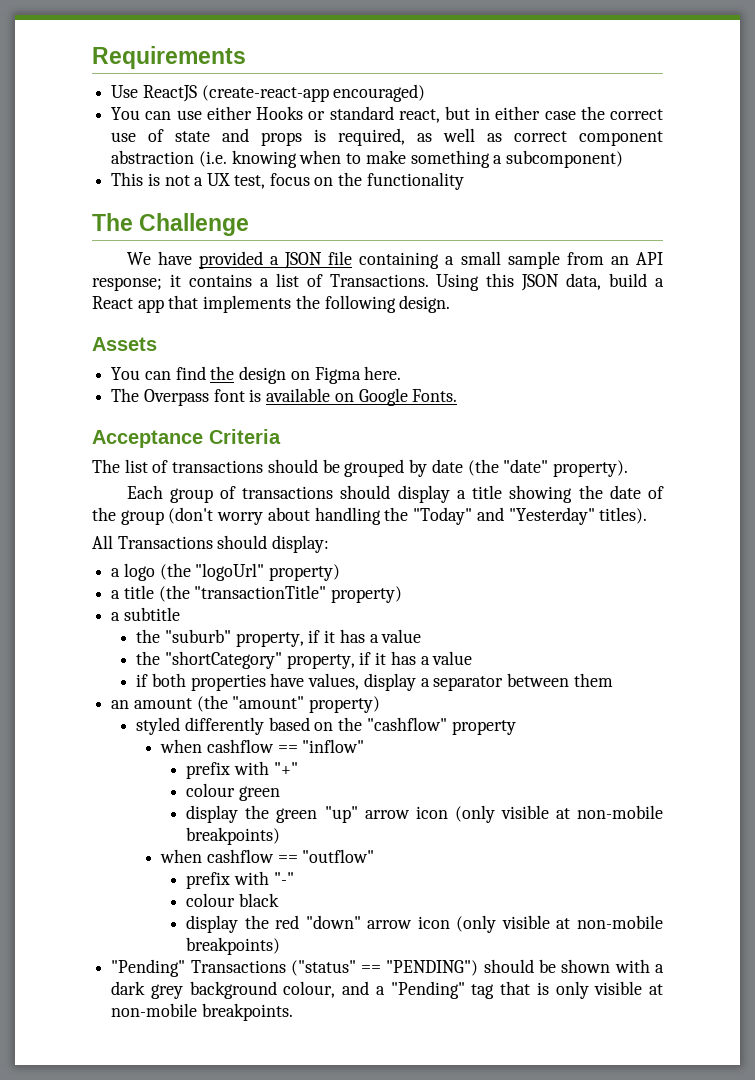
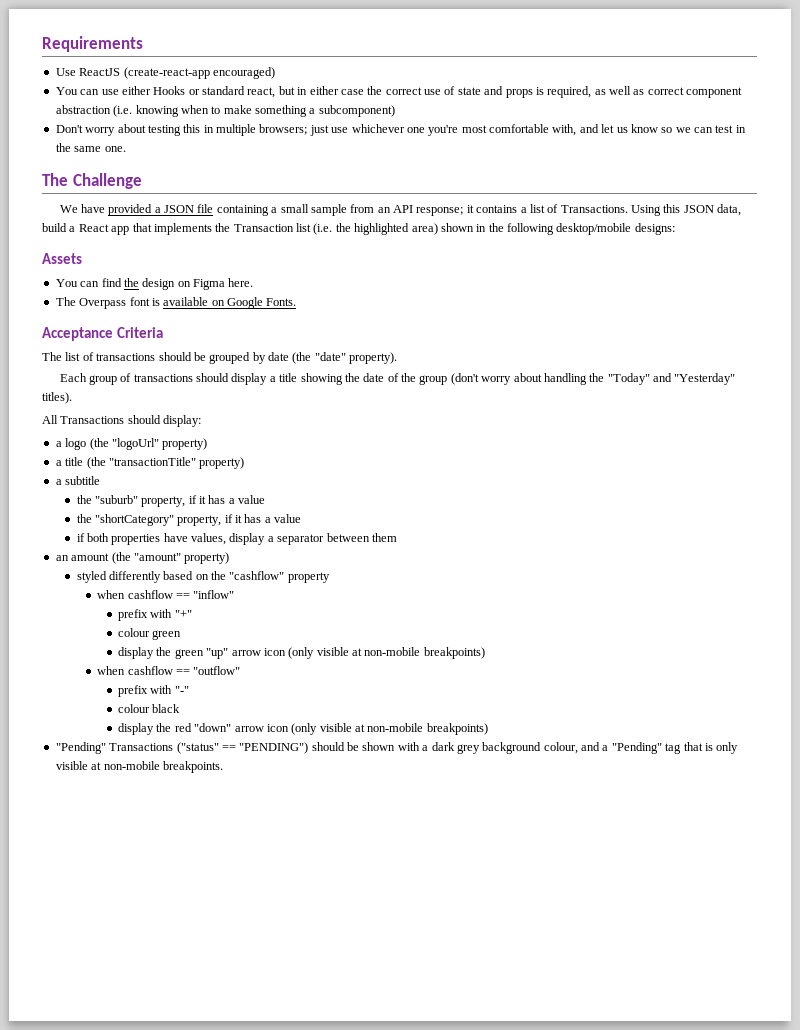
- This is not a UX test, focus on the functionality
+ Don't worry about testing this in multiple browsers; just use whichever one you're most comfortable with, and let us know so we can test in the same one.
- Using this JSON data, build a React app that implements the following design.
+ Using this JSON data, build a React app that implements the Transaction list (i.e. the highlighted area) shown in the following desktop/mobile designs:

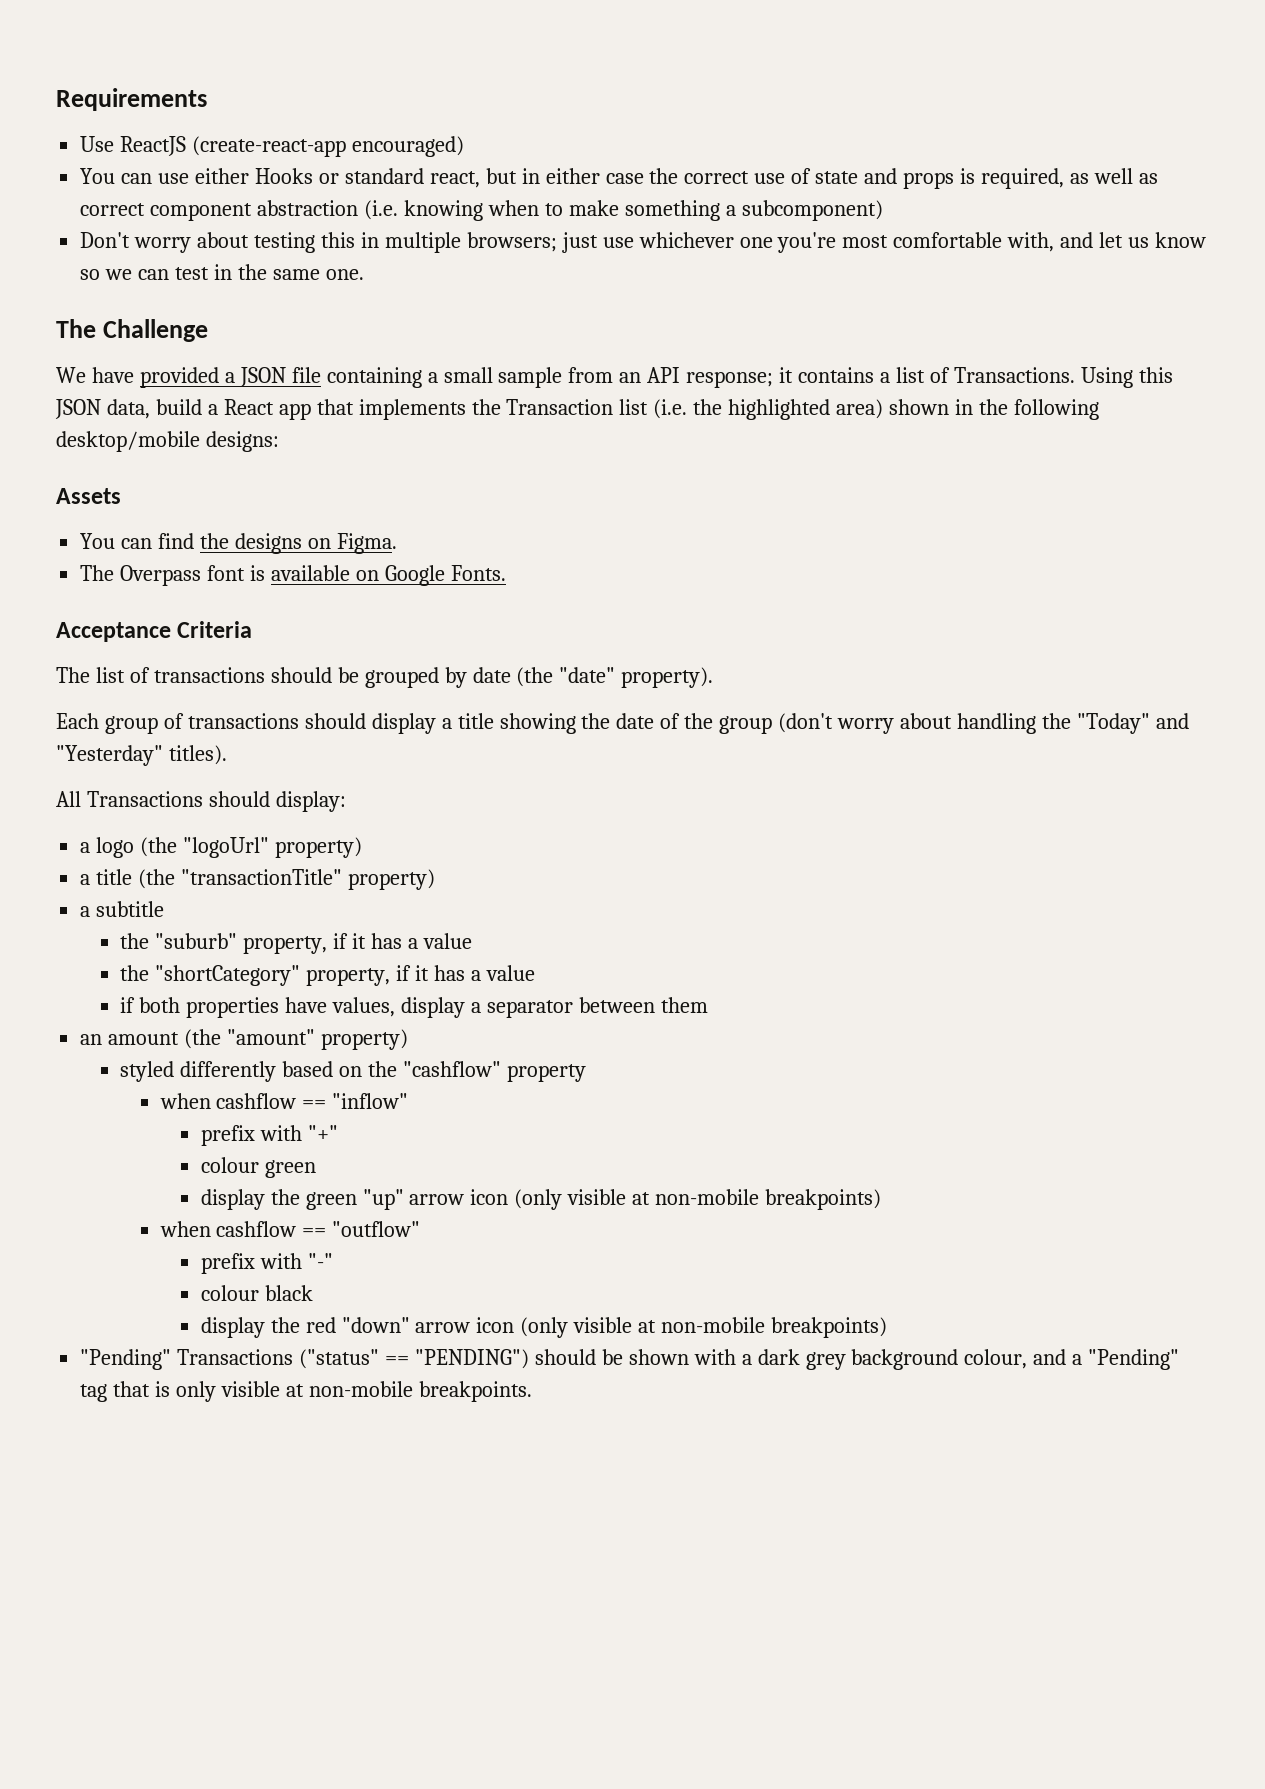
- You can find the design on Figma here.
+ You can find the designs on Figma.

